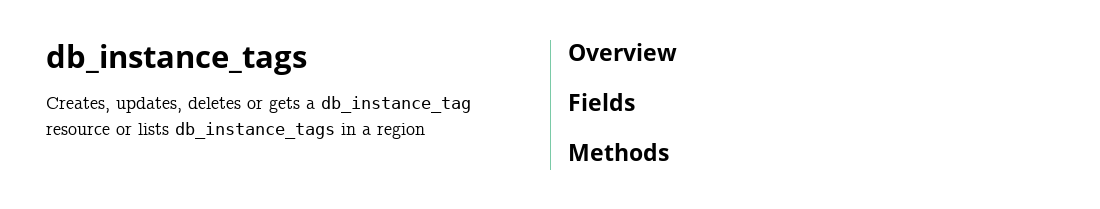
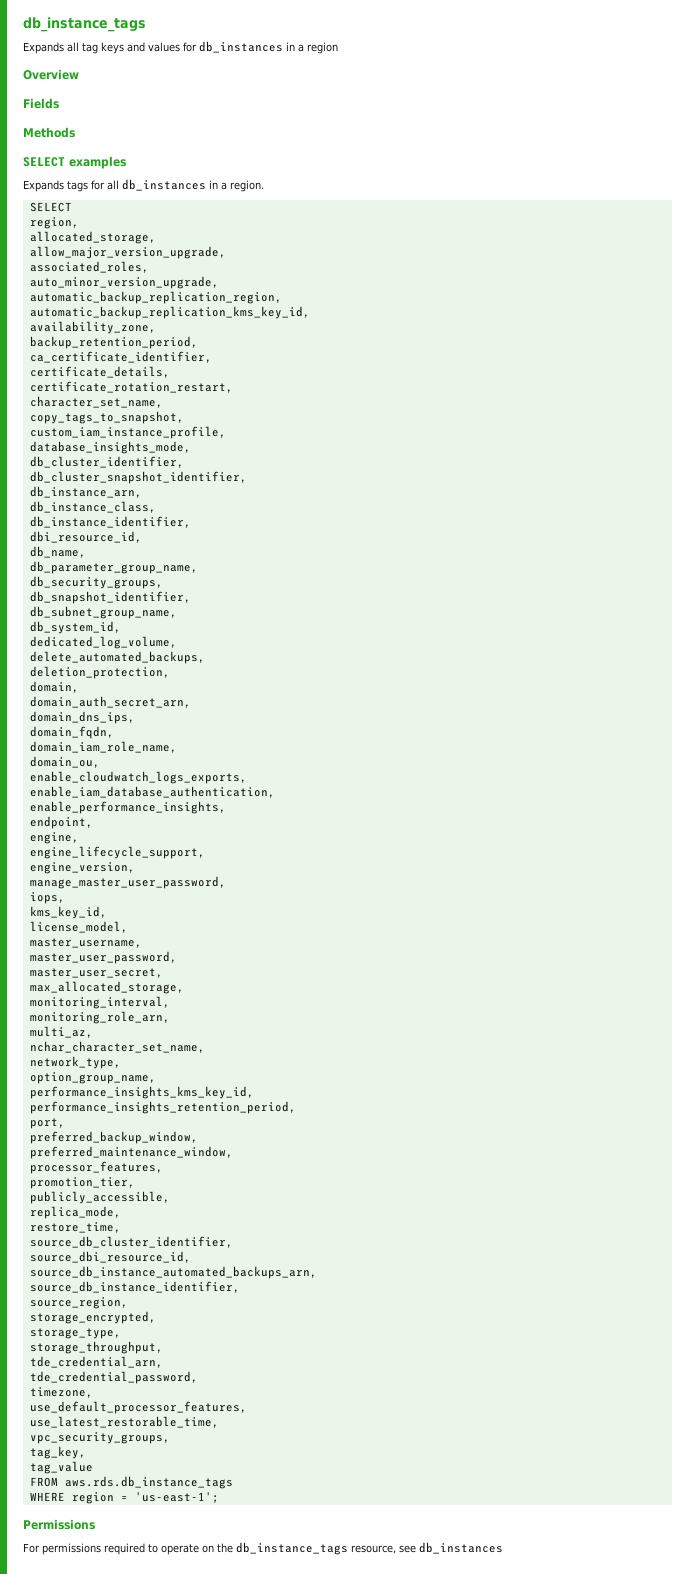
- Creates, updates, deletes or gets a db_instance_tag resource or lists db_instance_tags in a region
+ Expands all tag keys and values for db_instances in a region
+ SELECT examples
+ Expands tags for all db_instances in a region.
+ SELECT
+ region,
+ allocated_storage,
+ allow_major_version_upgrade,
+ associated_roles,
+ auto_minor_version_upgrade,
+ automatic_backup_replication_region,
+ automatic_backup_replication_kms_key_id,
+ availability_zone,
+ backup_retention_period,
+ ca_certificate_identifier,
+ certificate_details,
+ certificate_rotation_restart,
+ character_set_name,
+ copy_tags_to_snapshot,
+ custom_iam_instance_profile,
+ database_insights_mode,
+ db_cluster_identifier,
+ db_cluster_snapshot_identifier,
+ db_instance_arn,
+ db_instance_class,
+ db_instance_identifier,
+ dbi_resource_id,
+ db_name,
+ db_parameter_group_name,
+ db_security_groups,
+ db_snapshot_identifier,
+ db_subnet_group_name,
+ db_system_id,
+ dedicated_log_volume,
+ delete_automated_backups,
+ deletion_protection,
+ domain,
+ domain_auth_secret_arn,
+ domain_dns_ips,
+ domain_fqdn,
+ domain_iam_role_name,
+ domain_ou,
+ enable_cloudwatch_logs_exports,
+ enable_iam_database_authentication,
+ enable_performance_insights,
+ endpoint,
+ engine,
+ engine_lifecycle_support,
+ engine_version,
+ manage_master_user_password,
+ iops,
+ kms_key_id,
+ license_model,
+ master_username,
+ master_user_password,
+ master_user_secret,
+ max_allocated_storage,
+ monitoring_interval,
+ monitoring_role_arn,
+ multi_az,
+ nchar_character_set_name,
+ network_type,
+ option_group_name,
+ performance_insights_kms_key_id,
+ performance_insights_retention_period,
+ port,
+ preferred_backup_window,
+ preferred_maintenance_window,
+ processor_features,
+ promotion_tier,
+ publicly_accessible,
+ replica_mode,
+ restore_time,
+ source_db_cluster_identifier,
+ source_dbi_resource_id,
+ source_db_instance_automated_backups_arn,
+ source_db_instance_identifier,
+ source_region,
+ storage_encrypted,
+ storage_type,
+ storage_throughput,
+ tde_credential_arn,
+ tde_credential_password,
+ timezone,
+ use_default_processor_features,
+ use_latest_restorable_time,
+ vpc_security_groups,
+ tag_key,
+ tag_value
+ FROM aws.rds.db_instance_tags
+ WHERE region = 'us-east-1';
+ Permissions
+ For permissions required to operate on the db_instance_tags resource, see db_instances

